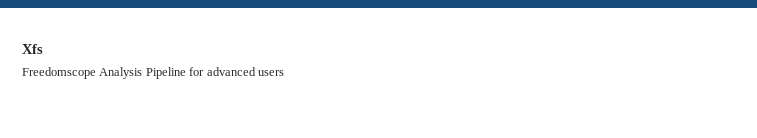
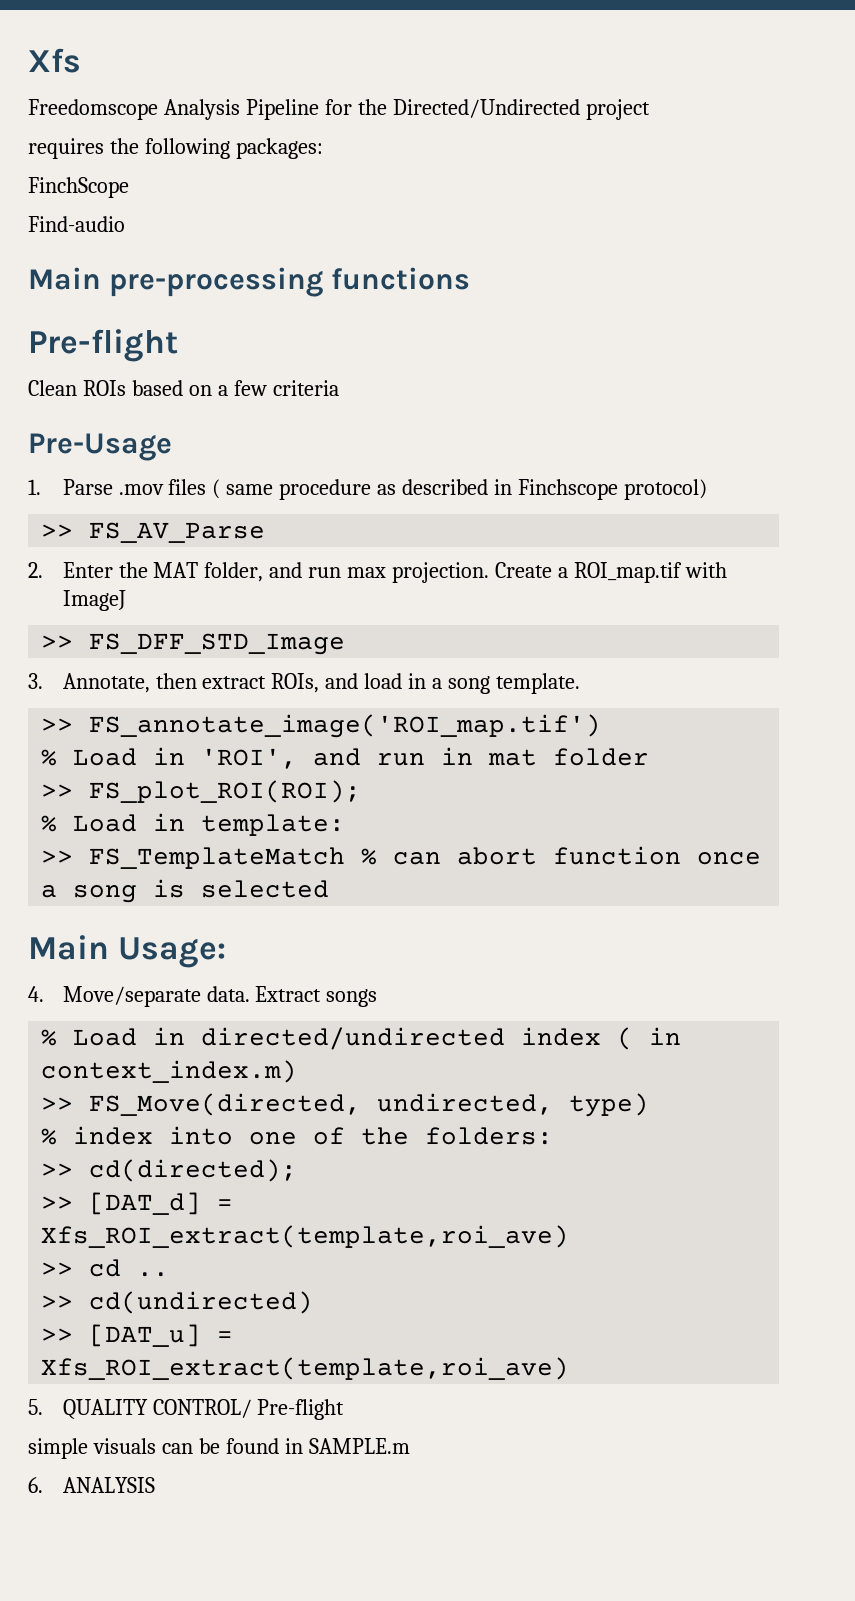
- Freedomscope Analysis Pipeline for advanced users
+ Freedomscope Analysis Pipeline for the Directed/Undirected project
+ requires the following packages:
+ FinchScope
+ Find-audio
+ Main pre-processing functions
+ Pre-flight
+ Clean ROIs based on a few criteria
+ Pre-Usage
+ 1. Parse .mov files ( same procedure as described in Finchscope protocol)
+ >> FS_AV_Parse
+ 2. Enter the MAT folder, and run max projection. Create a ROI_map.tif with ImageJ
+ >> FS_DFF_STD_Image
+ 3. Annotate, then extract ROIs, and load in a song template.
+ >> FS_annotate_image('ROI_map.tif')
+ % Load in 'ROI', and run in mat folder
+ >> FS_plot_ROI(ROI);
+ % Load in template:
+ >> FS_TemplateMatch % can abort function once a song is selected
+ Main Usage:
+ 4. Move/separate data. Extract songs
+ % Load in directed/undirected index ( in context_index.m)
+ >> FS_Move(directed, undirected, type)
+ % index into one of the folders:
+ >> cd(directed);
+ >> [DAT_d] = Xfs_ROI_extract(template,roi_ave)
+ >> cd ..
+ >> cd(undirected)
+ >> [DAT_u] = Xfs_ROI_extract(template,roi_ave)
+ 5. QUALITY CONTROL/ Pre-flight
+ simple visuals can be found in SAMPLE.m
+ 6. ANALYSIS

